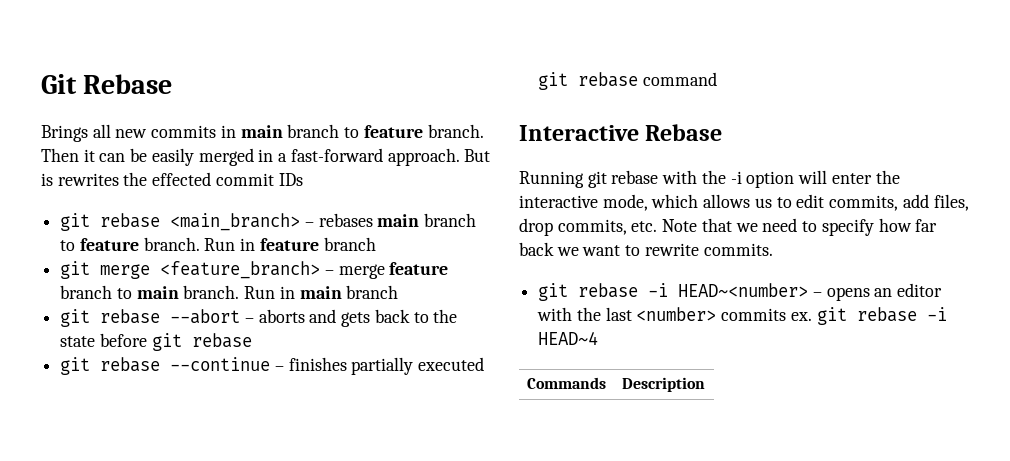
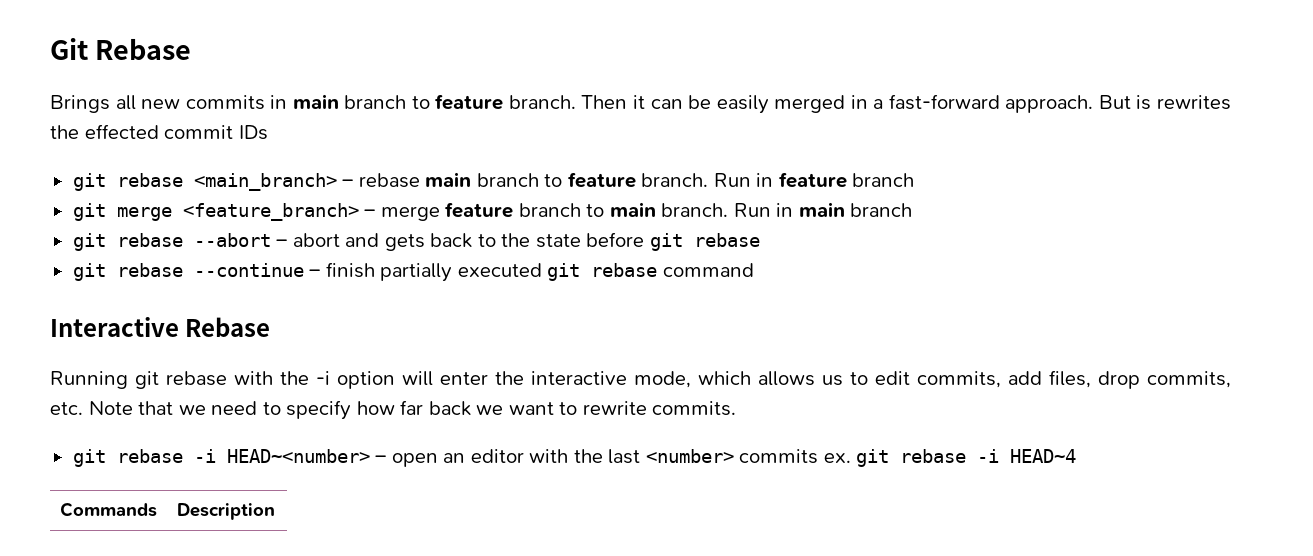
- git rebase <main_branch> – rebases main branch to feature branch.
+ git rebase <main_branch> – rebase main branch to feature branch.
- git rebase --abort – aborts and gets back to the state before git rebase
+ git rebase --abort – abort and gets back to the state before git rebase
- git rebase --continue – finishes partially executed git rebase command
+ git rebase --continue – finish partially executed git rebase command
- git rebase -i HEAD~<number> – opens an editor with the last <number> commits ex. git rebase -i HEAD~4
+ git rebase -i HEAD~<number> – open an editor with the last <number> commits ex. git rebase -i HEAD~4

